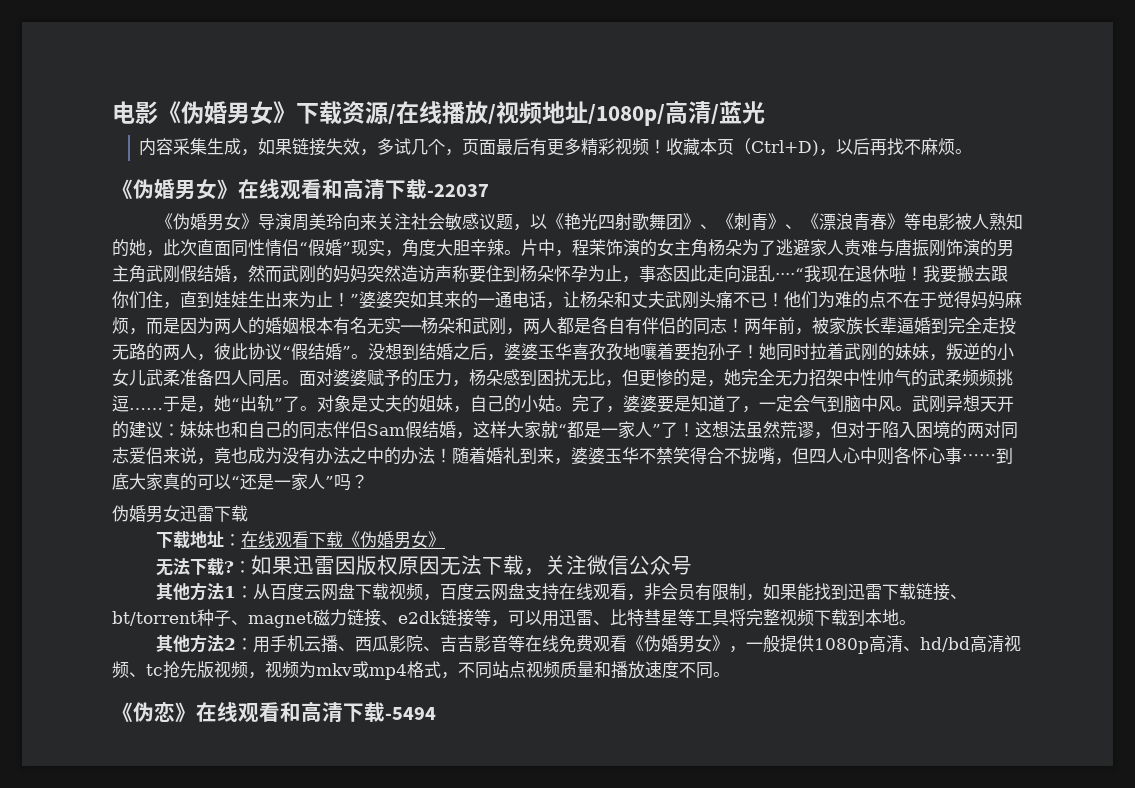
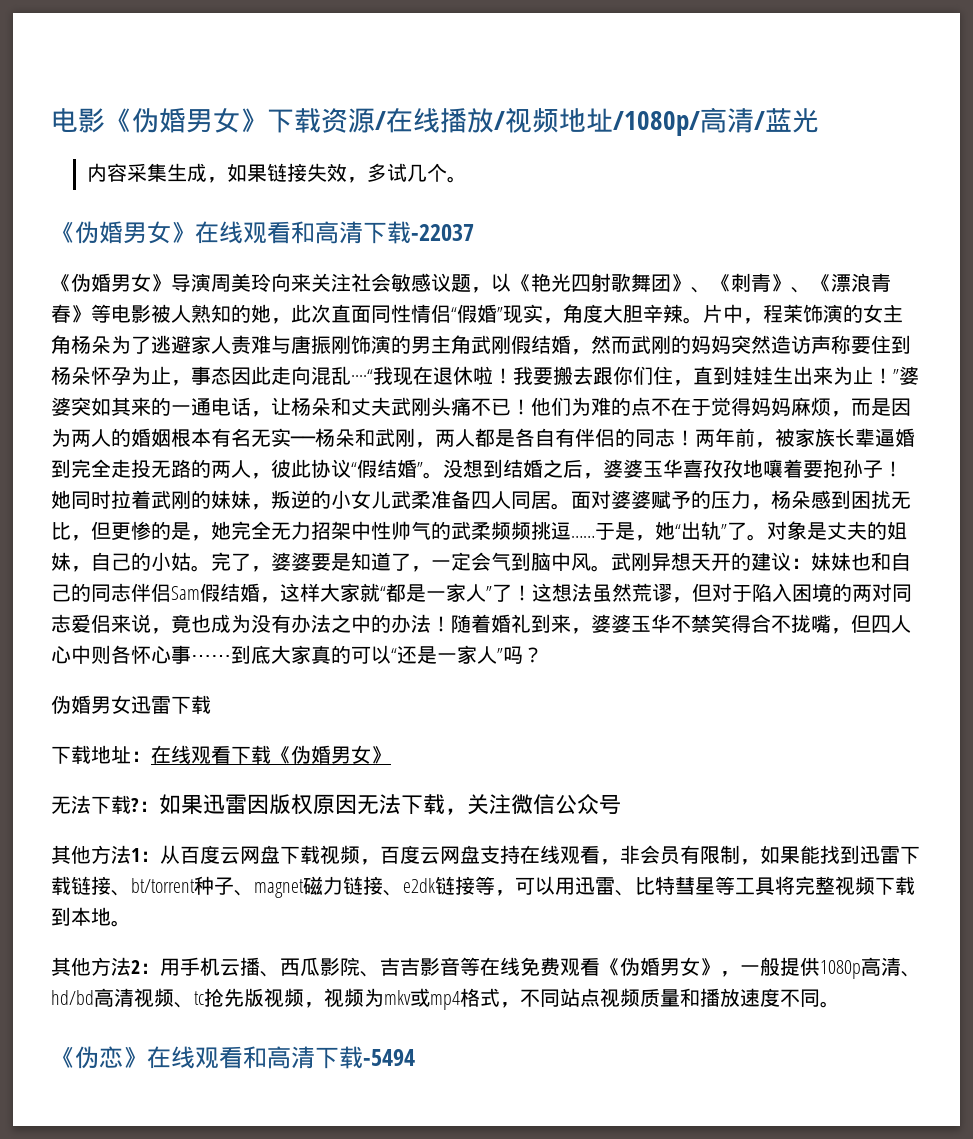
- 内容采集生成，如果链接失效，多试几个，页面最后有更多精彩视频！收藏本页（Ctrl+D)，以后再找不麻烦。
+ 内容采集生成，如果链接失效，多试几个。

